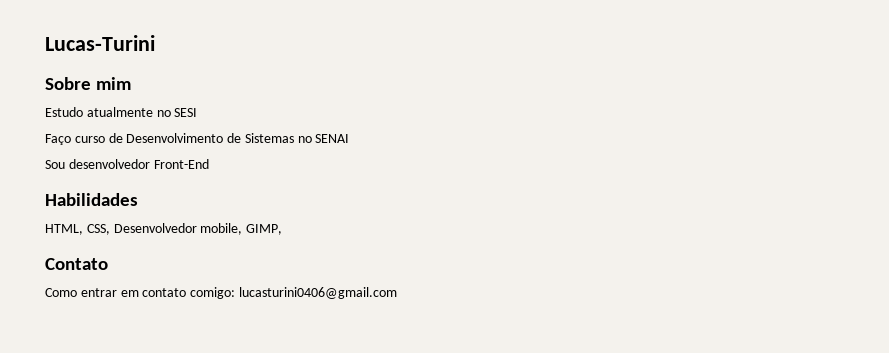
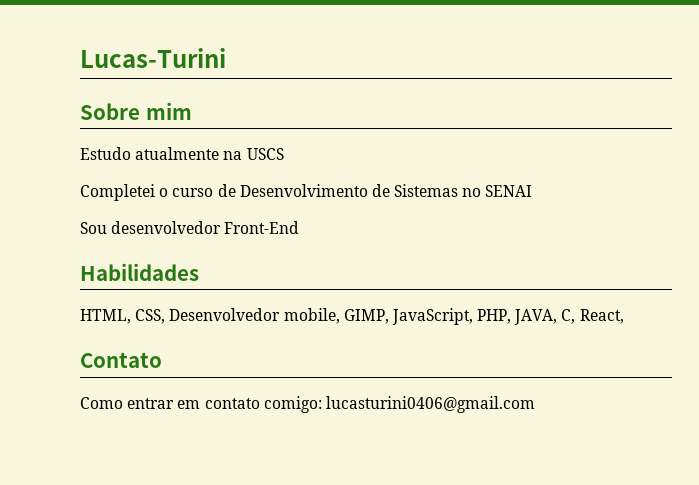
- Estudo atualmente no SESI
- Faço curso de Desenvolvimento de Sistemas no SENAI
+ Estudo atualmente na USCS
+ Completei o curso de Desenvolvimento de Sistemas no SENAI
- HTML, CSS, Desenvolvedor mobile, GIMP,
+ HTML, CSS, Desenvolvedor mobile, GIMP, JavaScript, PHP, JAVA, C, React,

